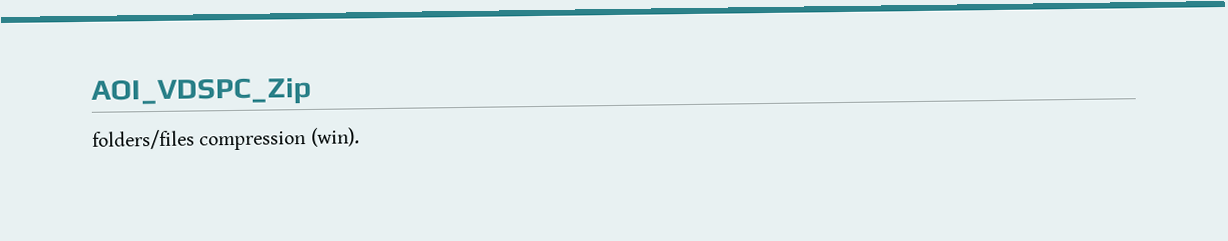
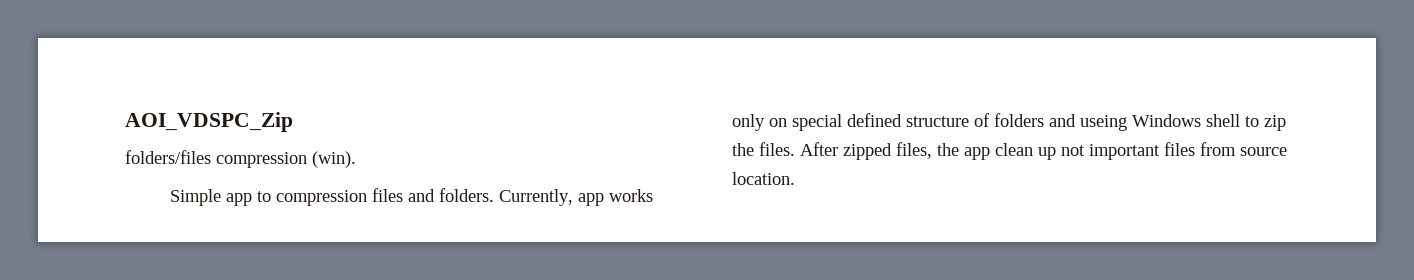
+ Simple app to compression files and folders. Currently, app works only on special defined structure of folders and useing Windows shell to zip the files. After zipped files, the app clean up not important files from source location.

